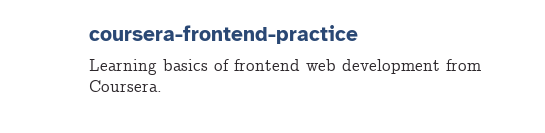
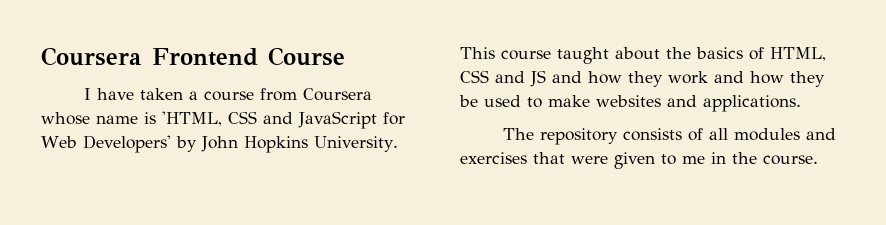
- coursera-frontend-practice
- Learning basics of frontend web development from Coursera.
+ Coursera Frontend Course
+ I have taken a course from Coursera whose name is 'HTML, CSS and JavaScript for Web Developers' by John Hopkins University. This course taught about the basics of HTML, CSS and JS and how they work and how they be used to make websites and applications.
+ The repository consists of all modules and exercises that were given to me in the course.

